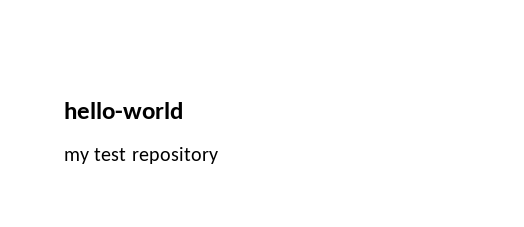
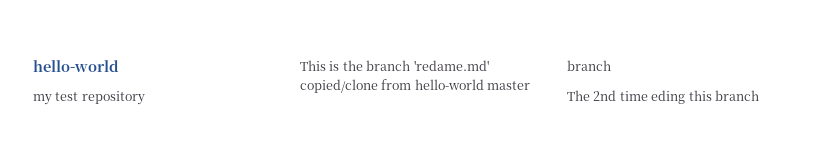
+ This is the branch 'redame.md' copied/clone from hello-world master branch
+ The 2nd time eding this branch

